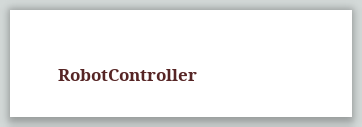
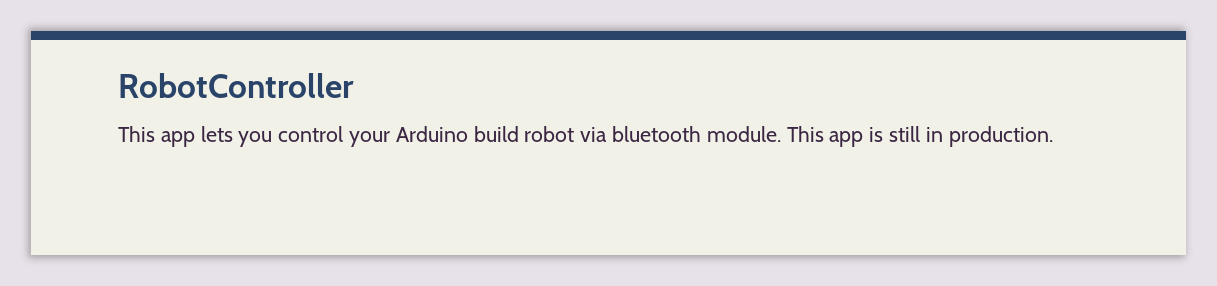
+ This app lets you control your Arduino build robot via bluetooth module. This app is still in production.

